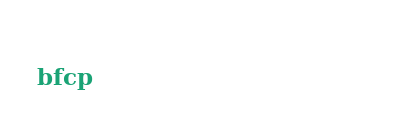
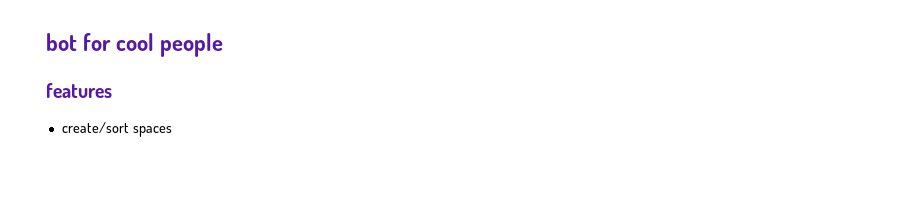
- bfcp
+ bot for cool people
+ features
+ create/sort spaces

